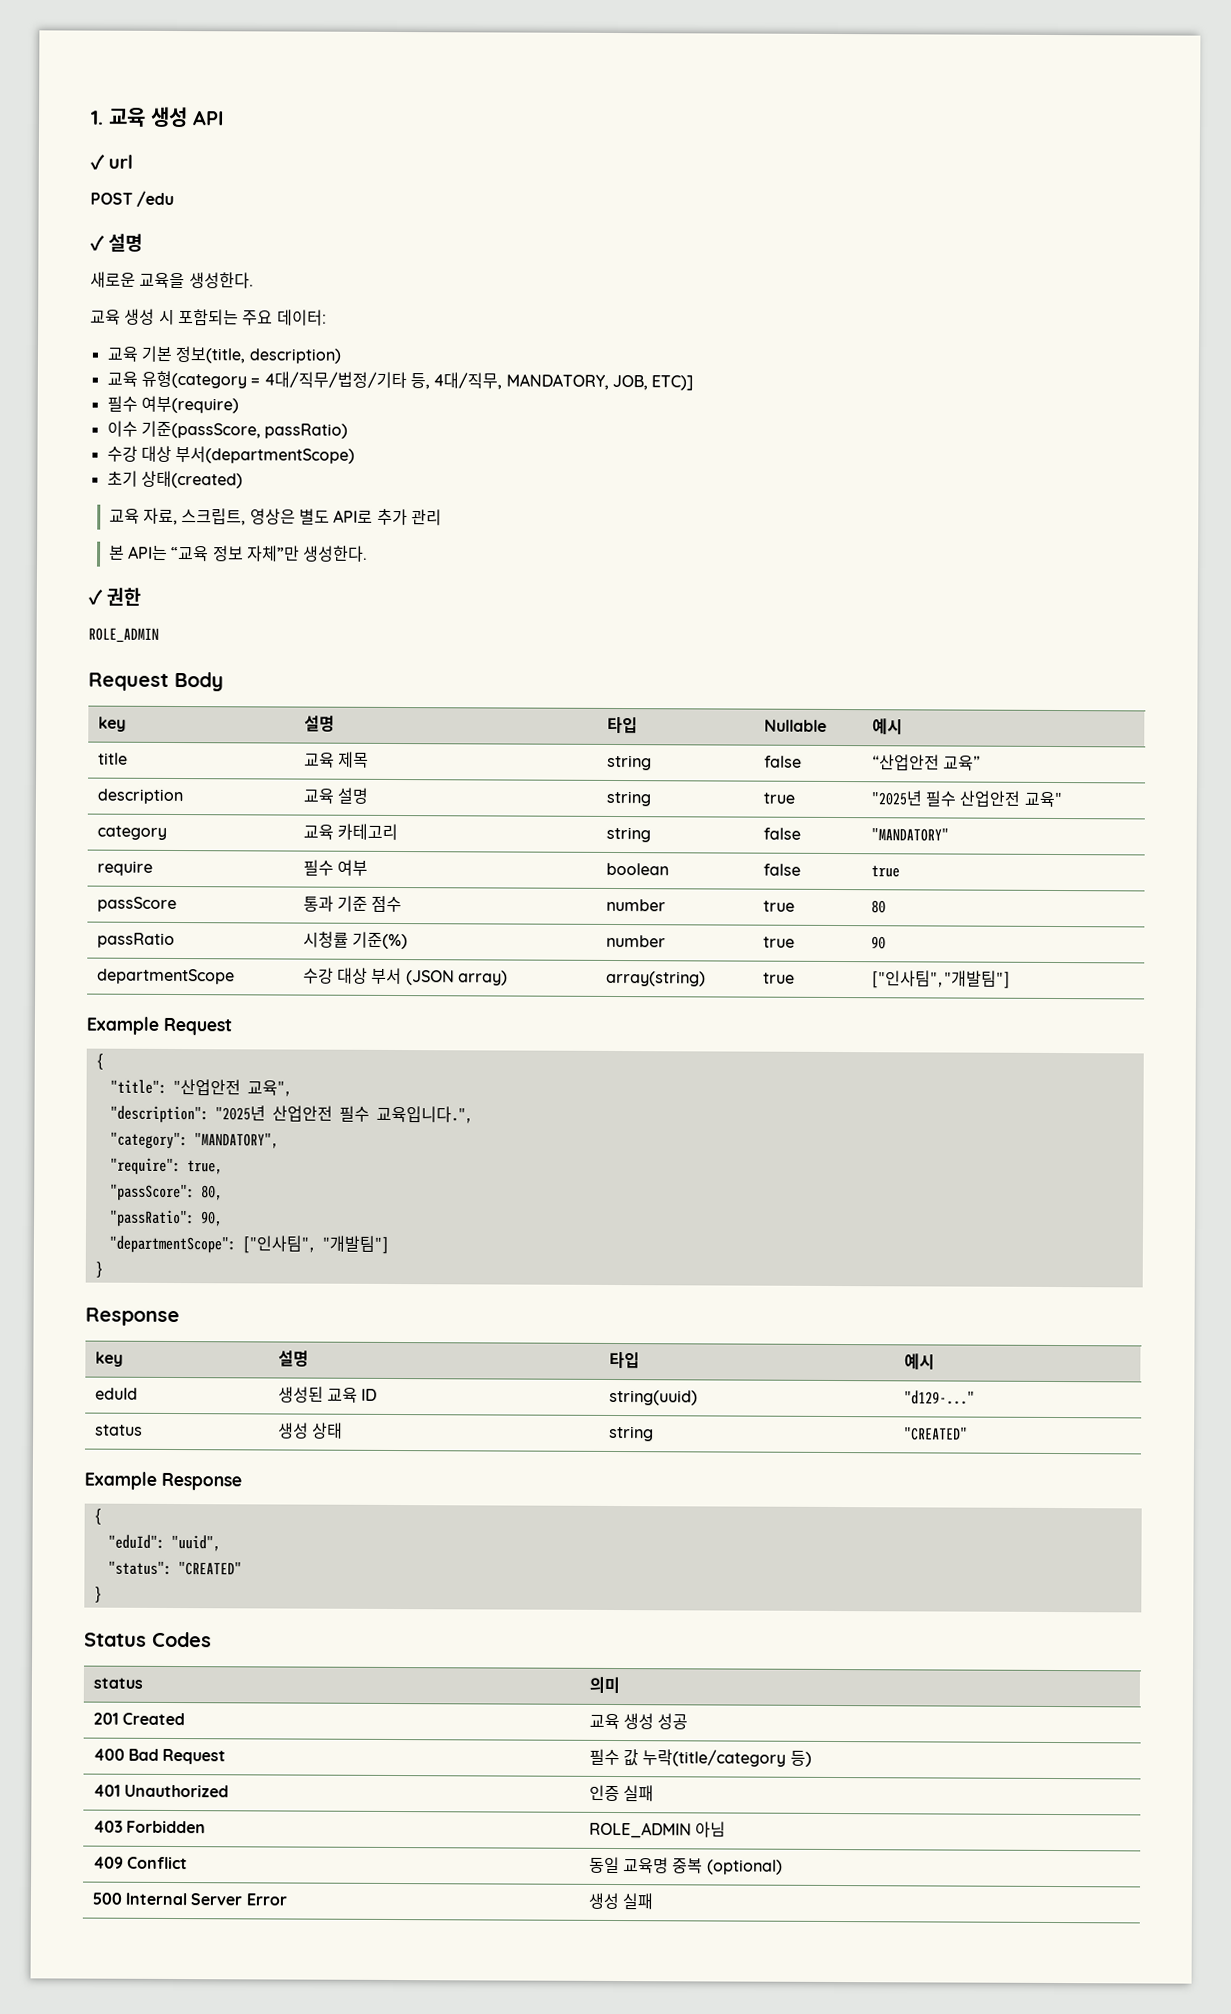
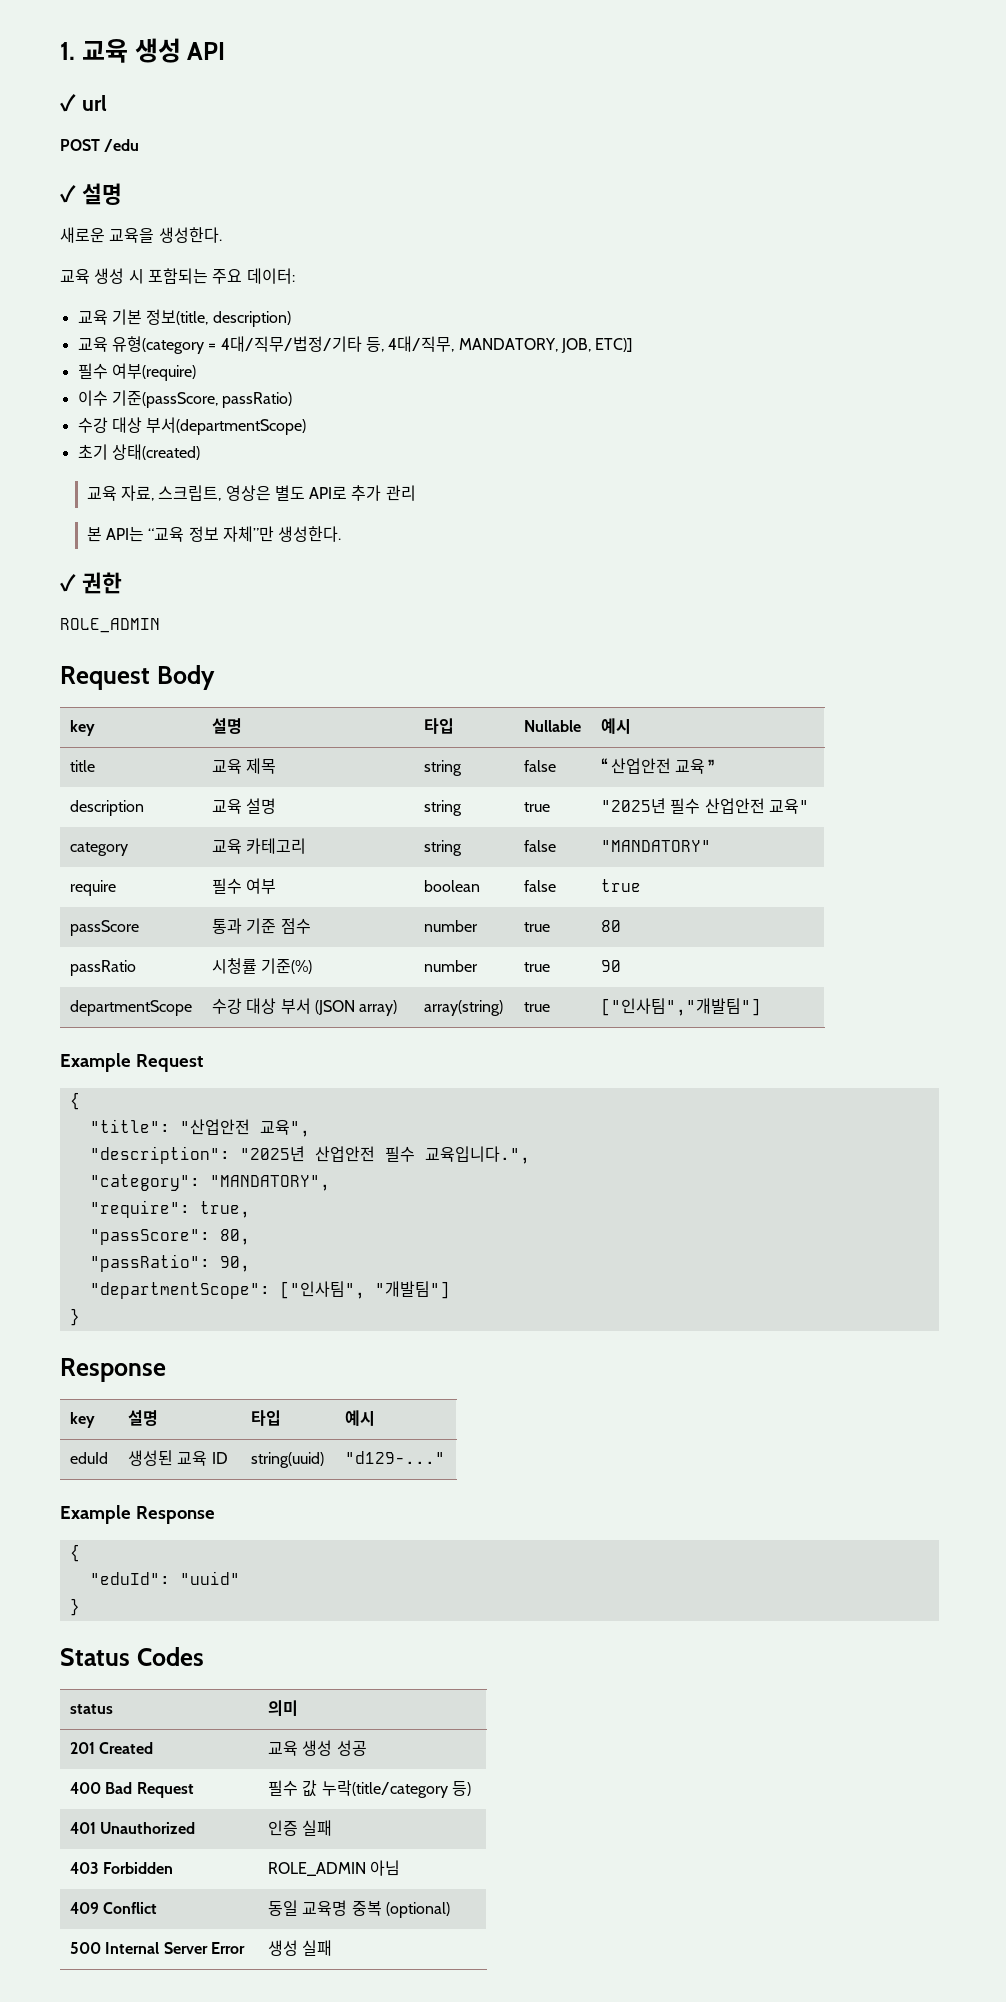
- status | 생성 상태 | string | "CREATED"
- "eduId": "uuid",
- "status": "CREATED"
+ "eduId": "uuid"

